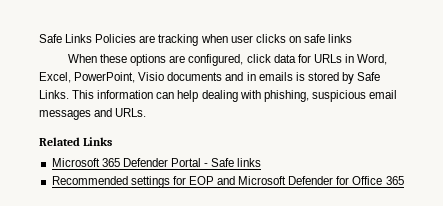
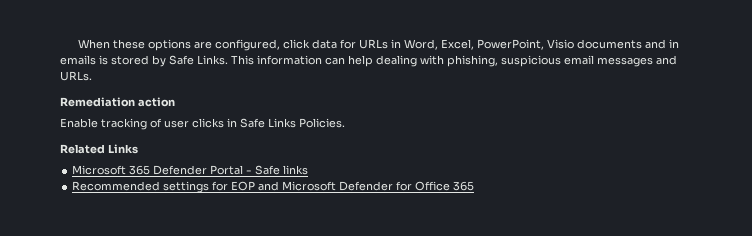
- Safe Links Policies are tracking when user clicks on safe links
+ Remediation action
+ Enable tracking of user clicks in Safe Links Policies.

